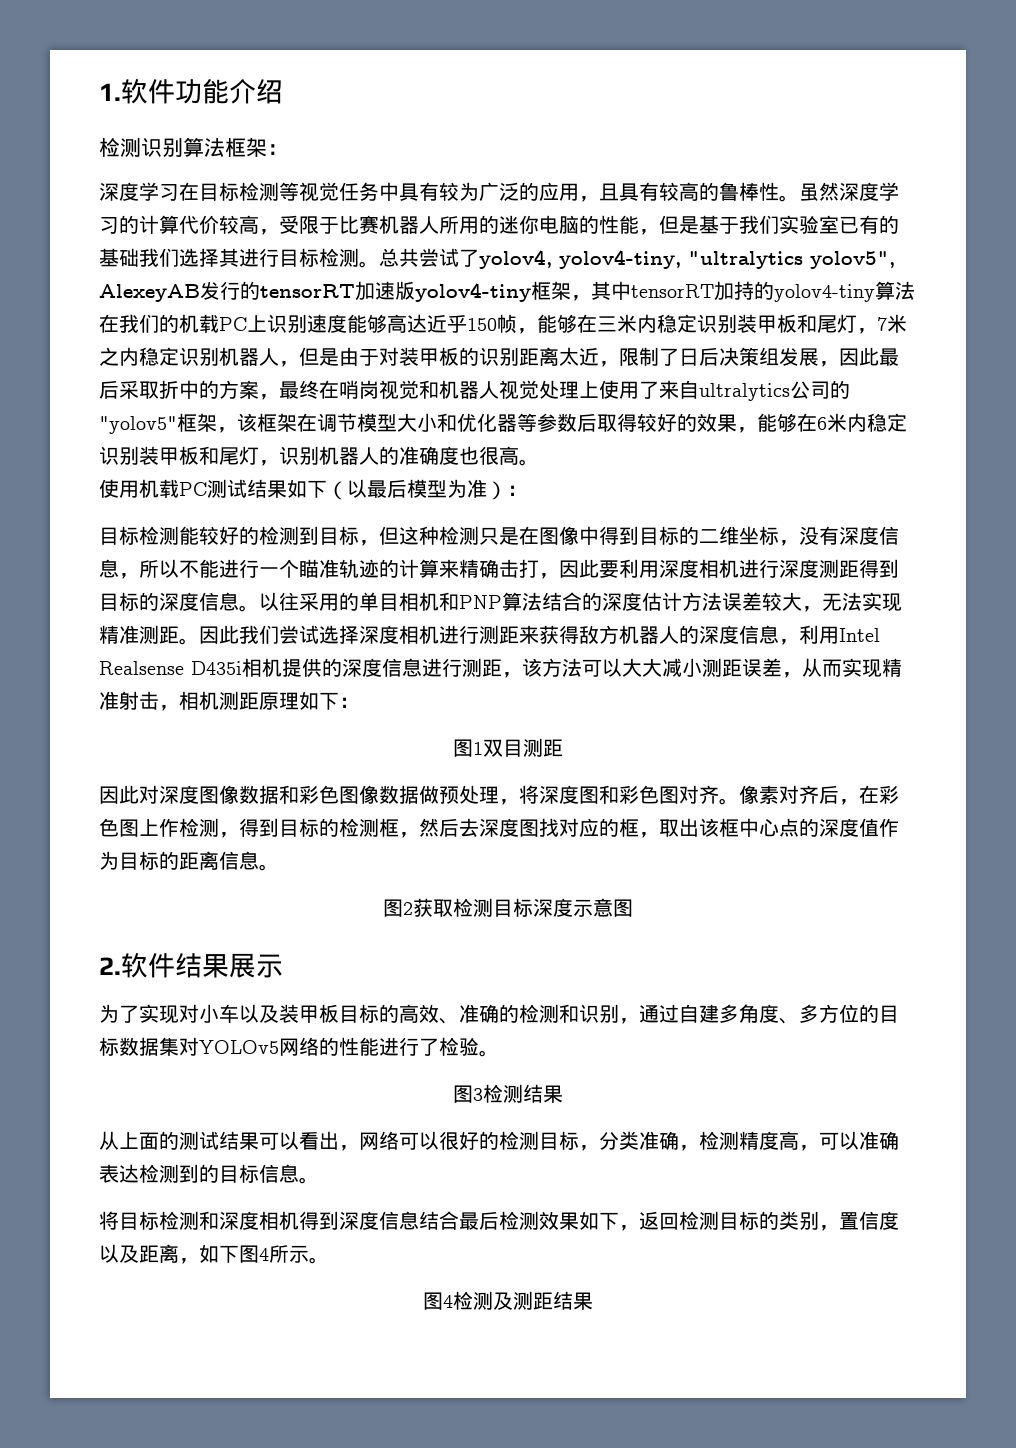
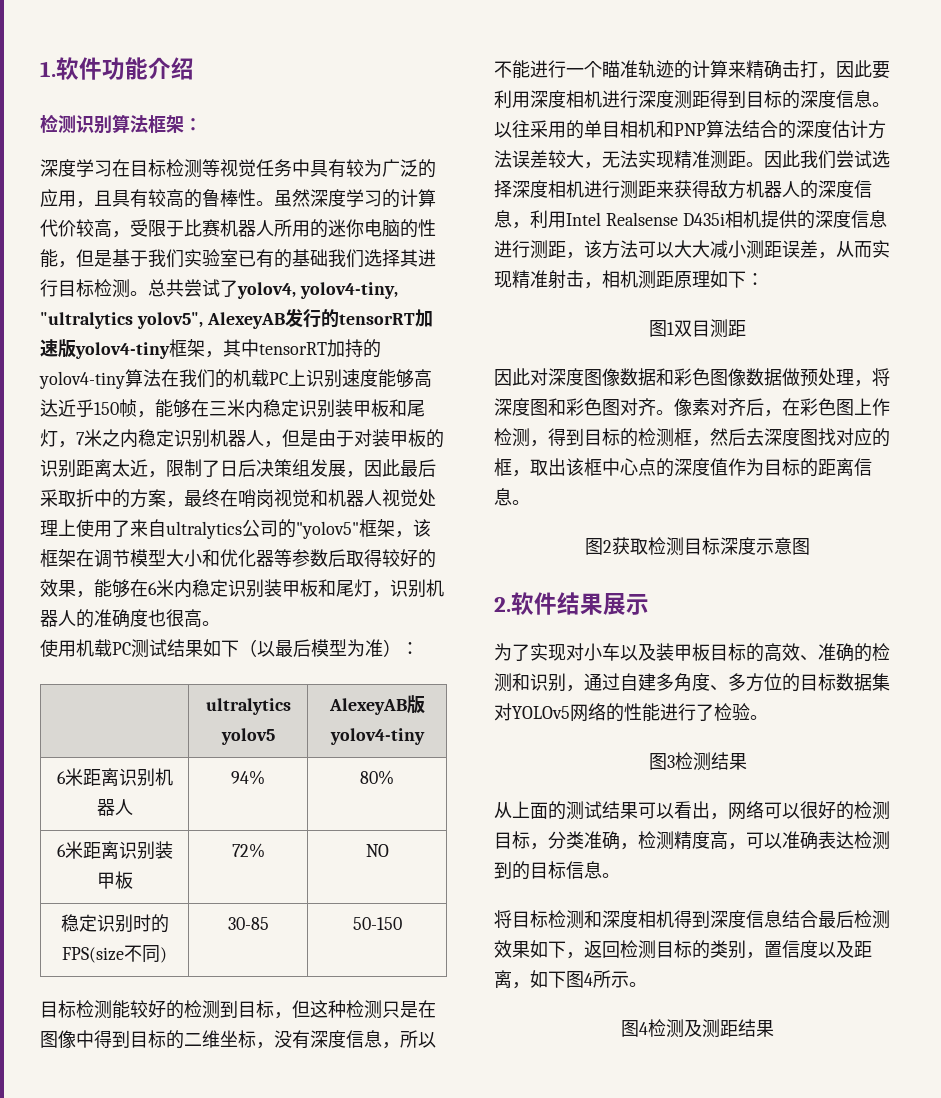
+ | ultralytics yolov5 | AlexeyAB版yolov4-tiny
+ 6米距离识别机器人 | 94% | 80%
+ 6米距离识别装甲板 | 72% | NO
+ 稳定识别时的FPS(size不同) | 30-85 | 50-150

